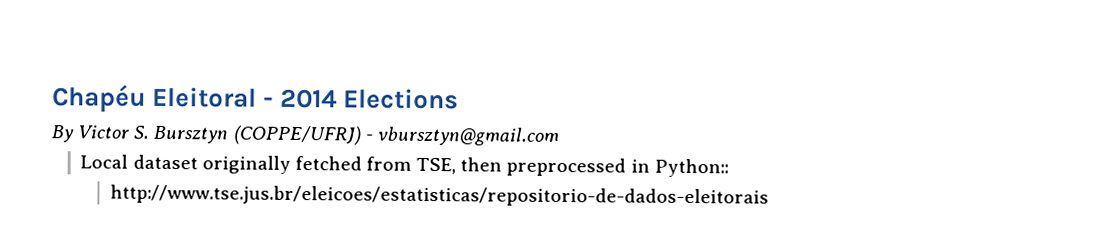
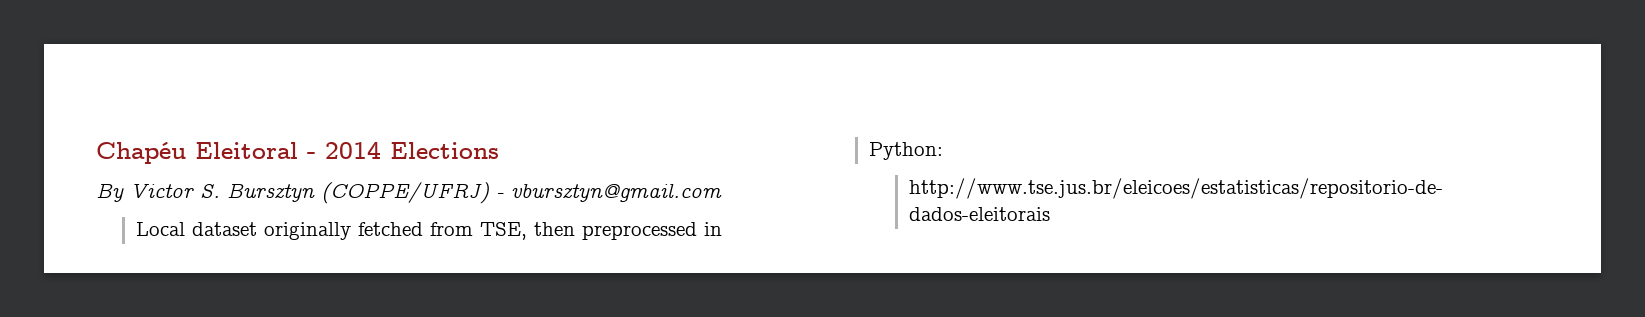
- Local dataset originally fetched from TSE, then preprocessed in Python::
+ Local dataset originally fetched from TSE, then preprocessed in Python:

